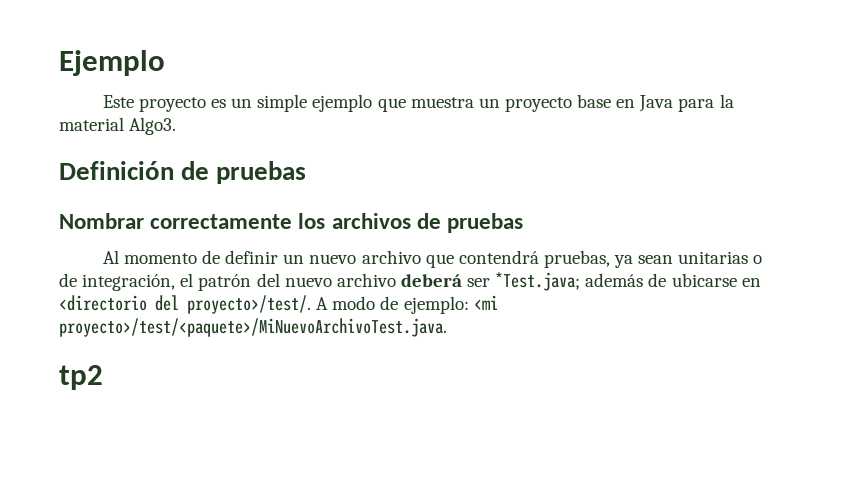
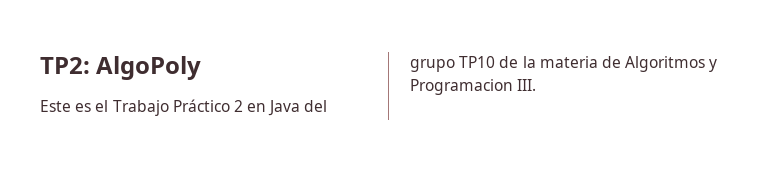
- Ejemplo
+ TP2: AlgoPoly
- Este proyecto es un simple ejemplo que muestra un proyecto base en Java para la material Algo3.
- Definición de pruebas
- Nombrar correctamente los archivos de pruebas
- Al momento de definir un nuevo archivo que contendrá pruebas, ya sean unitarias o de integración, el patrón del nuevo archivo deberá ser *Test.java; además de ubicarse en <directorio del proyecto>/test/. A modo de ejemplo: <mi proyecto>/test/<paquete>/MiNuevoArchivoTest.java.
- tp2
+ Este es el Trabajo Práctico 2 en Java del grupo TP10 de la materia de Algoritmos y Programacion III.

